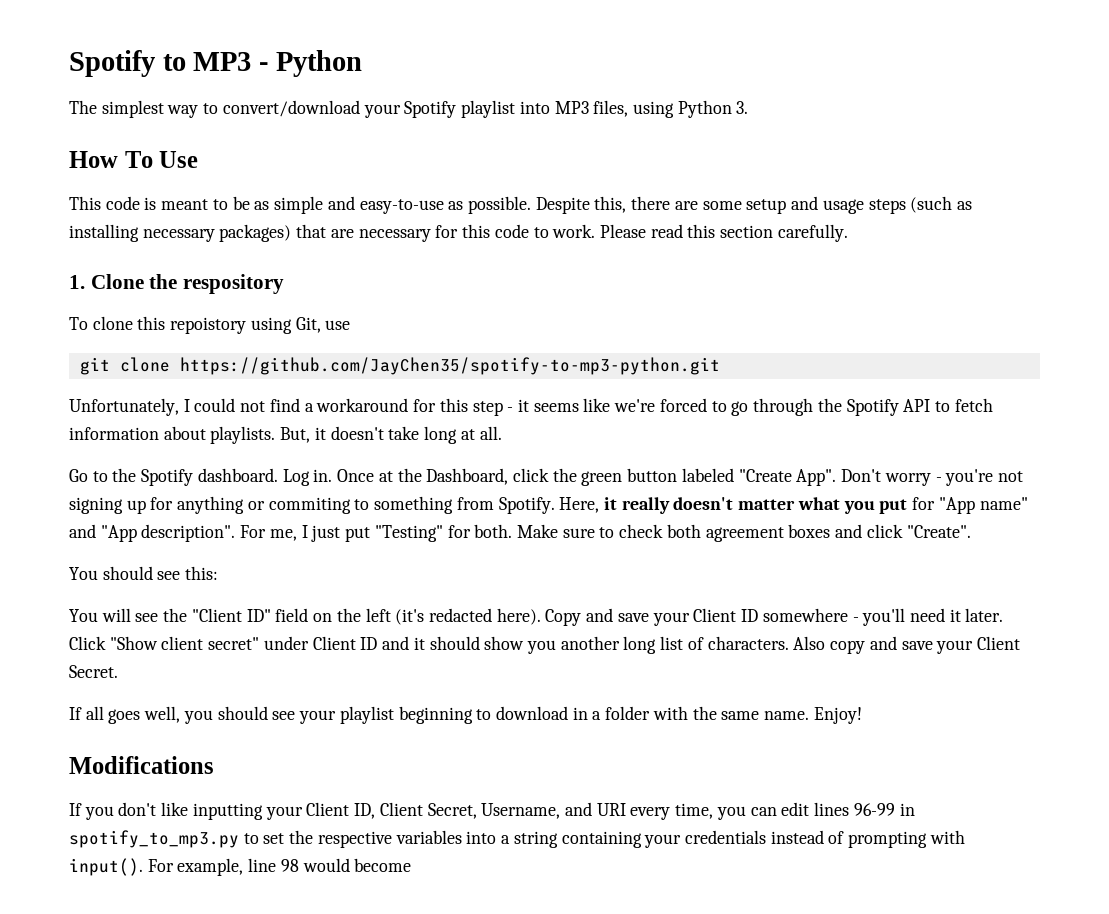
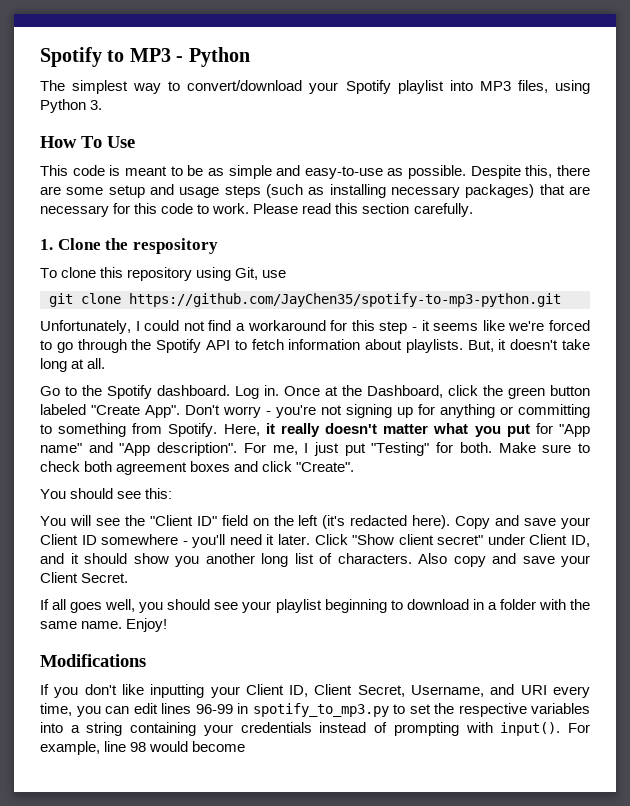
- To clone this repoistory using Git, use
+ To clone this repository using Git, use
- Don't worry - you're not signing up for anything or commiting to something from Spotify.
+ Don't worry - you're not signing up for anything or committing to something from Spotify.
- Click "Show client secret" under Client ID and it should show you another long list of characters.
+ Click "Show client secret" under Client ID, and it should show you another long list of characters.

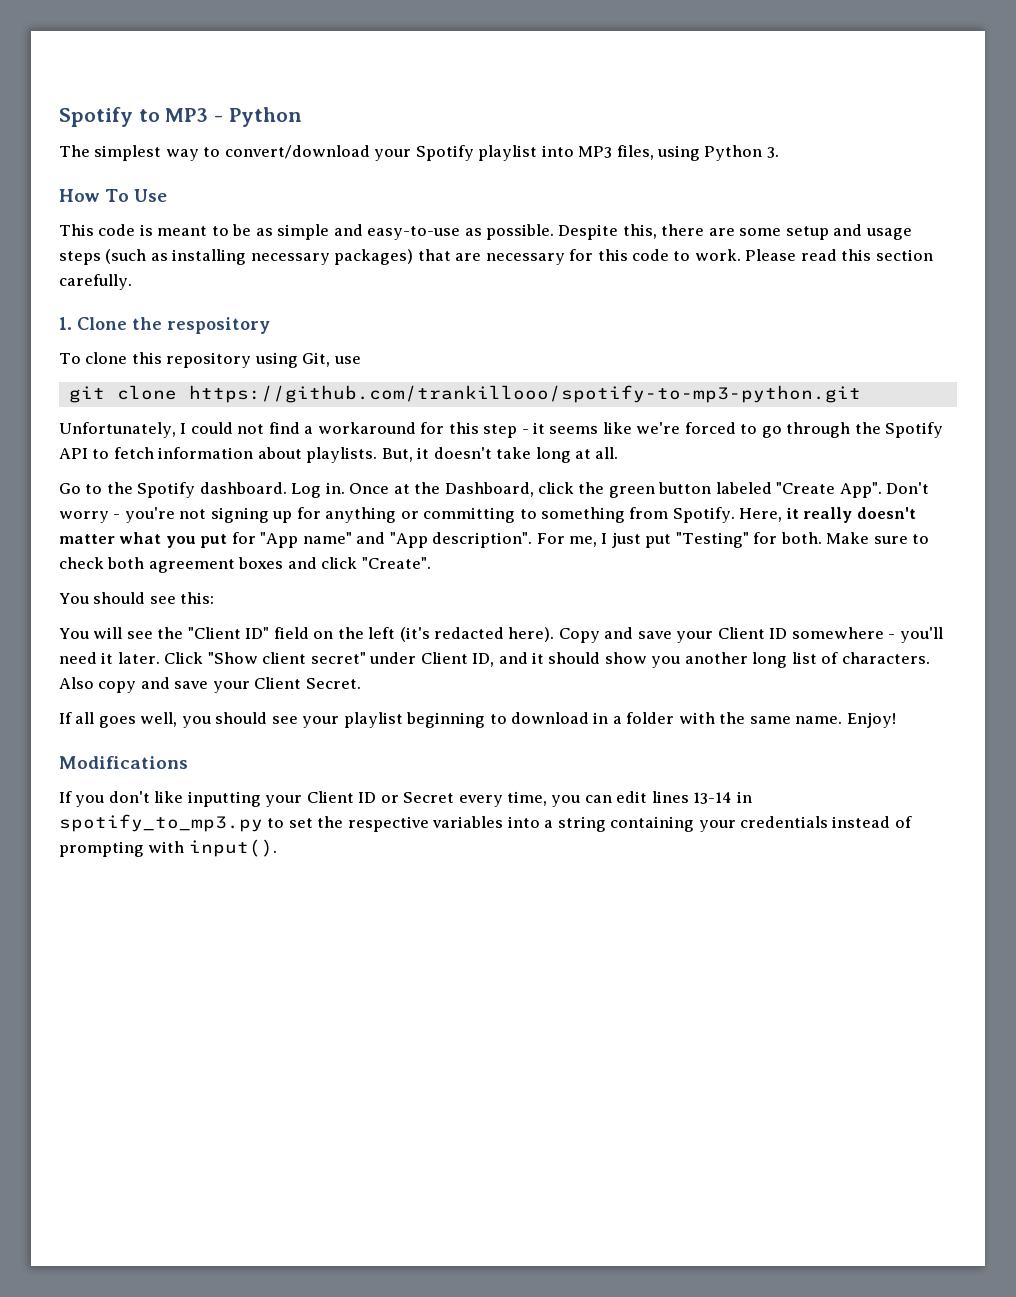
- git clone https://github.com/JayChen35/spotify-to-mp3-python.git
+ git clone https://github.com/trankillooo/spotify-to-mp3-python.git
- If you don't like inputting your Client ID, Client Secret, Username, and URI every time, you can edit lines 96-99 in spotify_to_mp3.py to set the respective variables into a string containing your credentials instead of prompting with input(). For example, line 98 would become
+ If you don't like inputting your Client ID or Secret every time, you can edit lines 13-14 in spotify_to_mp3.py to set the respective variables into a string containing your credentials instead of prompting with input().

